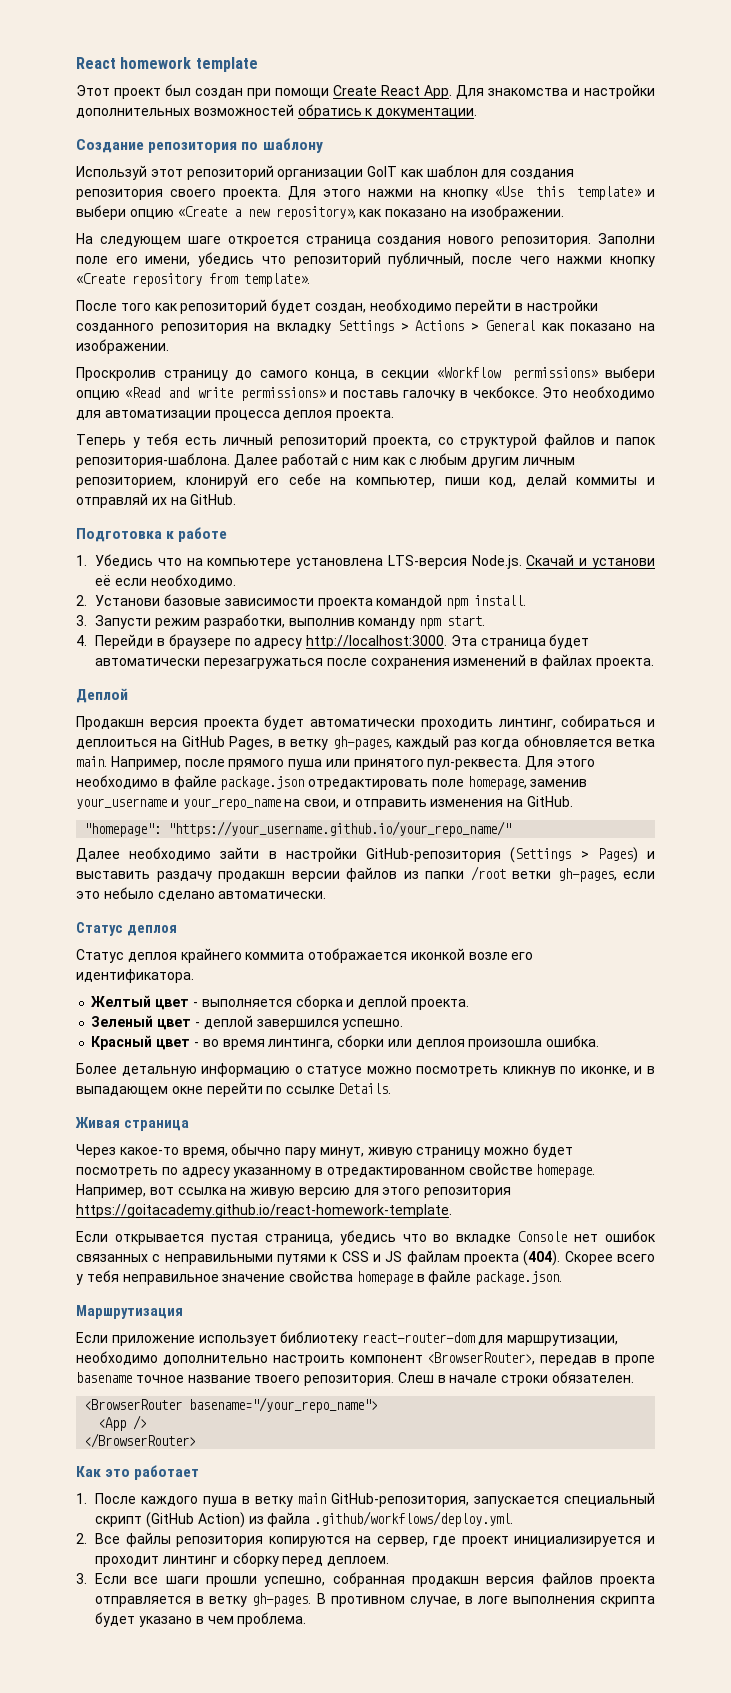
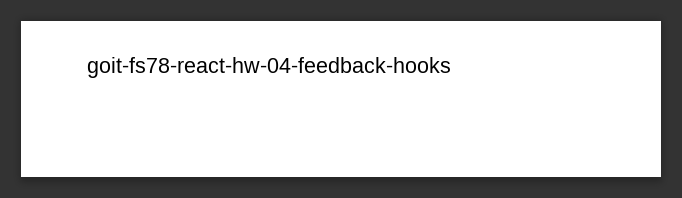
- React homework template
- Этот проект был создан при помощи Create React App. Для знакомства и настройки дополнительных возможностей обратись к документации.
- Создание репозитория по шаблону
- Используй этот репозиторий организации GoIT как шаблон для создания репозитория своего проекта. Для этого нажми на кнопку «Use this template» и выбери опцию «Create a new repository», как показано на изображении.
- На следующем шаге откроется страница создания нового репозитория. Заполни поле его имени, убедись что репозиторий публичный, после чего нажми кнопку «Create repository from template».
- После того как репозиторий будет создан, необходимо перейти в настройки созданного репозитория на вкладку Settings > Actions > General как показано на изображении.
- Проскролив страницу до самого конца, в секции «Workflow permissions» выбери опцию «Read and write permissions» и поставь галочку в чекбоксе. Это необходимо для автоматизации процесса деплоя проекта.
- Теперь у тебя есть личный репозиторий проекта, со структурой файлов и папок репозитория-шаблона. Далее работай с ним как с любым другим личным репозиторием, клонируй его себе на компьютер, пиши код, делай коммиты и отправляй их на GitHub.
- Подготовка к работе
- 1. Убедись что на компьютере установлена LTS-версия Node.js. Скачай и установи её если необходимо.
- 2. Установи базовые зависимости проекта командой npm install.
- 3. Запусти режим разработки, выполнив команду npm start.
- 4. Перейди в браузере по адресу http://localhost:3000. Эта страница будет автоматически перезагружаться после сохранения изменений в файлах проекта.
- Деплой
- Продакшн версия проекта будет автоматически проходить линтинг, собираться и деплоиться на GitHub Pages, в ветку gh-pages, каждый раз когда обновляется ветка main. Например, после прямого пуша или принятого пул-реквеста. Для этого необходимо в файле package.json отредактировать поле homepage, заменив your_username и your_repo_name на свои, и отправить изменения на GitHub.
- "homepage": "https://your_username.github.io/your_repo_name/"
- Далее необходимо зайти в настройки GitHub-репозитория (Settings > Pages) и выставить раздачу продакшн версии файлов из папки /root ветки gh-pages, если это небыло сделано автоматически.
- Статус деплоя
- Статус деплоя крайнего коммита отображается иконкой возле его идентификатора.
- Желтый цвет - выполняется сборка и деплой проекта.
- Зеленый цвет - деплой завершился успешно.
- Красный цвет - во время линтинга, сборки или деплоя произошла ошибка.
- Более детальную информацию о статусе можно посмотреть кликнув по иконке, и в выпадающем окне перейти по ссылке Details.
- Живая страница
- Через какое-то время, обычно пару минут, живую страницу можно будет посмотреть по адресу указанному в отредактированном свойстве homepage. Например, вот ссылка на живую версию для этого репозитория https://goitacademy.github.io/react-homework-template.
- Если открывается пустая страница, убедись что во вкладке Console нет ошибок связанных с неправильными путями к CSS и JS файлам проекта (404). Скорее всего у тебя неправильное значение свойства homepage в файле package.json.
- Маршрутизация
- Если приложение использует библиотеку react-router-dom для маршрутизации, необходимо дополнительно настроить компонент <BrowserRouter>, передав в пропе basename точное название твоего репозитория. Слеш в начале строки обязателен.
- <BrowserRouter basename="/your_repo_name">
- <App />
- </BrowserRouter>
- Как это работает
- 1. После каждого пуша в ветку main GitHub-репозитория, запускается специальный скрипт (GitHub Action) из файла .github/workflows/deploy.yml.
- 2. Все файлы репозитория копируются на сервер, где проект инициализируется и проходит линтинг и сборку перед деплоем.
- 3. Если все шаги прошли успешно, собранная продакшн версия файлов проекта отправляется в ветку gh-pages. В противном случае, в логе выполнения скрипта будет указано в чем проблема.
+ goit-fs78-react-hw-04-feedback-hooks

